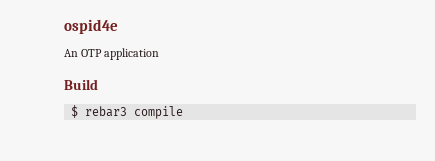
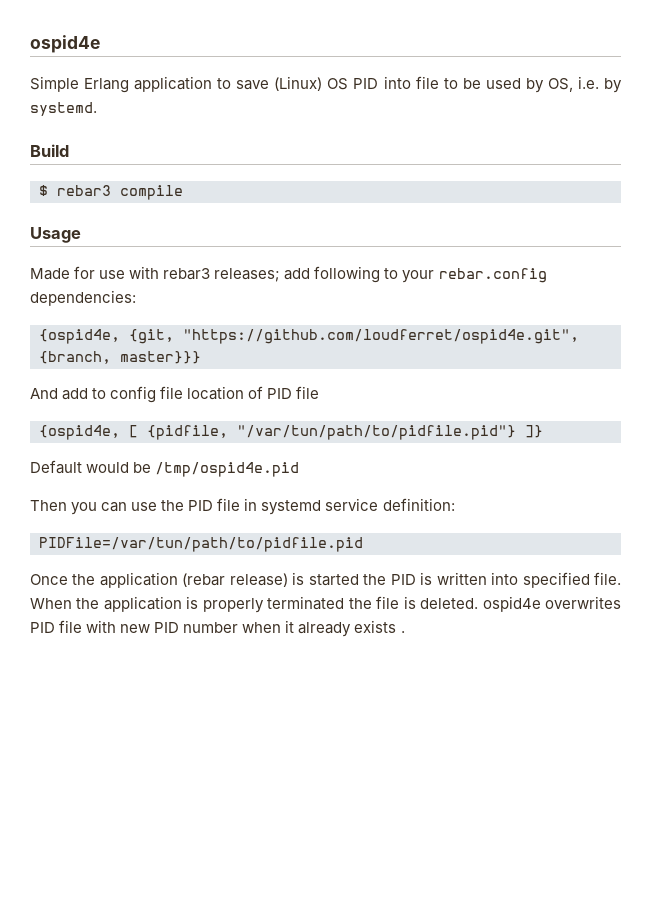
- An OTP application
+ Simple Erlang application to save (Linux) OS PID into file to be used by OS, i.e. by systemd.
  Build
  $ rebar3 compile
+ Usage
+ Made for use with rebar3 releases; add following to your rebar.config dependencies:
+ {ospid4e, {git, "https://github.com/loudferret/ospid4e.git", {branch, master}}}
+ And add to config file location of PID file
+ {ospid4e, [ {pidfile, "/var/tun/path/to/pidfile.pid"} ]}
+ Default would be /tmp/ospid4e.pid
+ Then you can use the PID file in systemd service definition:
+ PIDFile=/var/tun/path/to/pidfile.pid
+ Once the application (rebar release) is started the PID is written into specified file. When the application is properly terminated the file is deleted. ospid4e overwrites PID file with new PID number when it already exists .

